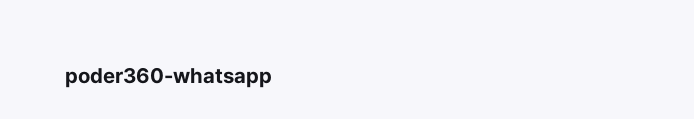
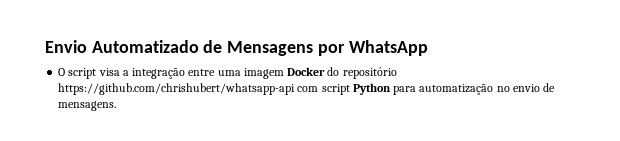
- poder360-whatsapp
+ Envio Automatizado de Mensagens por WhatsApp
+ O script visa a integração entre uma imagem Docker do repositório https://github.com/chrishubert/whatsapp-api com script Python para automatização no envio de mensagens.

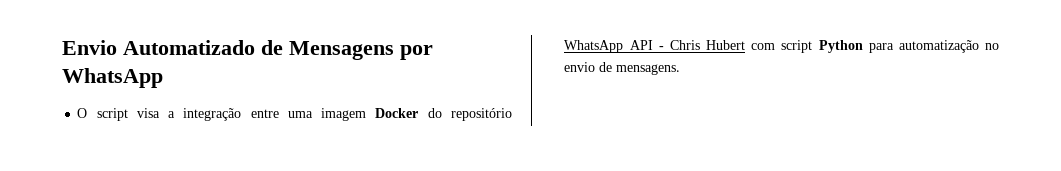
- O script visa a integração entre uma imagem Docker do repositório https://github.com/chrishubert/whatsapp-api com script Python para automatização no envio de mensagens.
+ O script visa a integração entre uma imagem Docker do repositório WhatsApp API - Chris Hubert com script Python para automatização no envio de mensagens.

